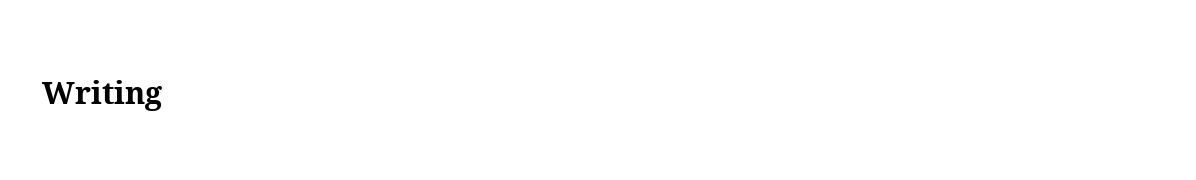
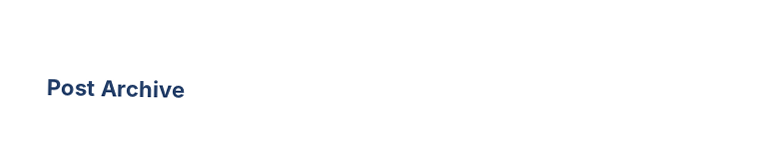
- Writing
+ Post Archive

